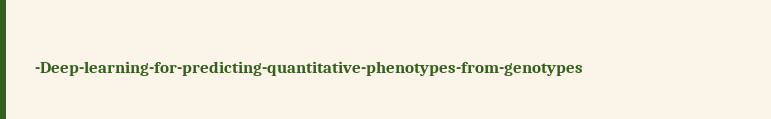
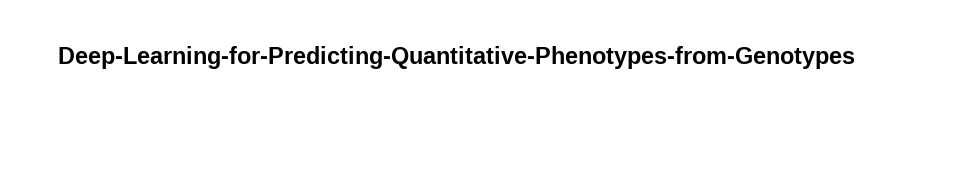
- -Deep-learning-for-predicting-quantitative-phenotypes-from-genotypes
+ Deep-Learning-for-Predicting-Quantitative-Phenotypes-from-Genotypes

